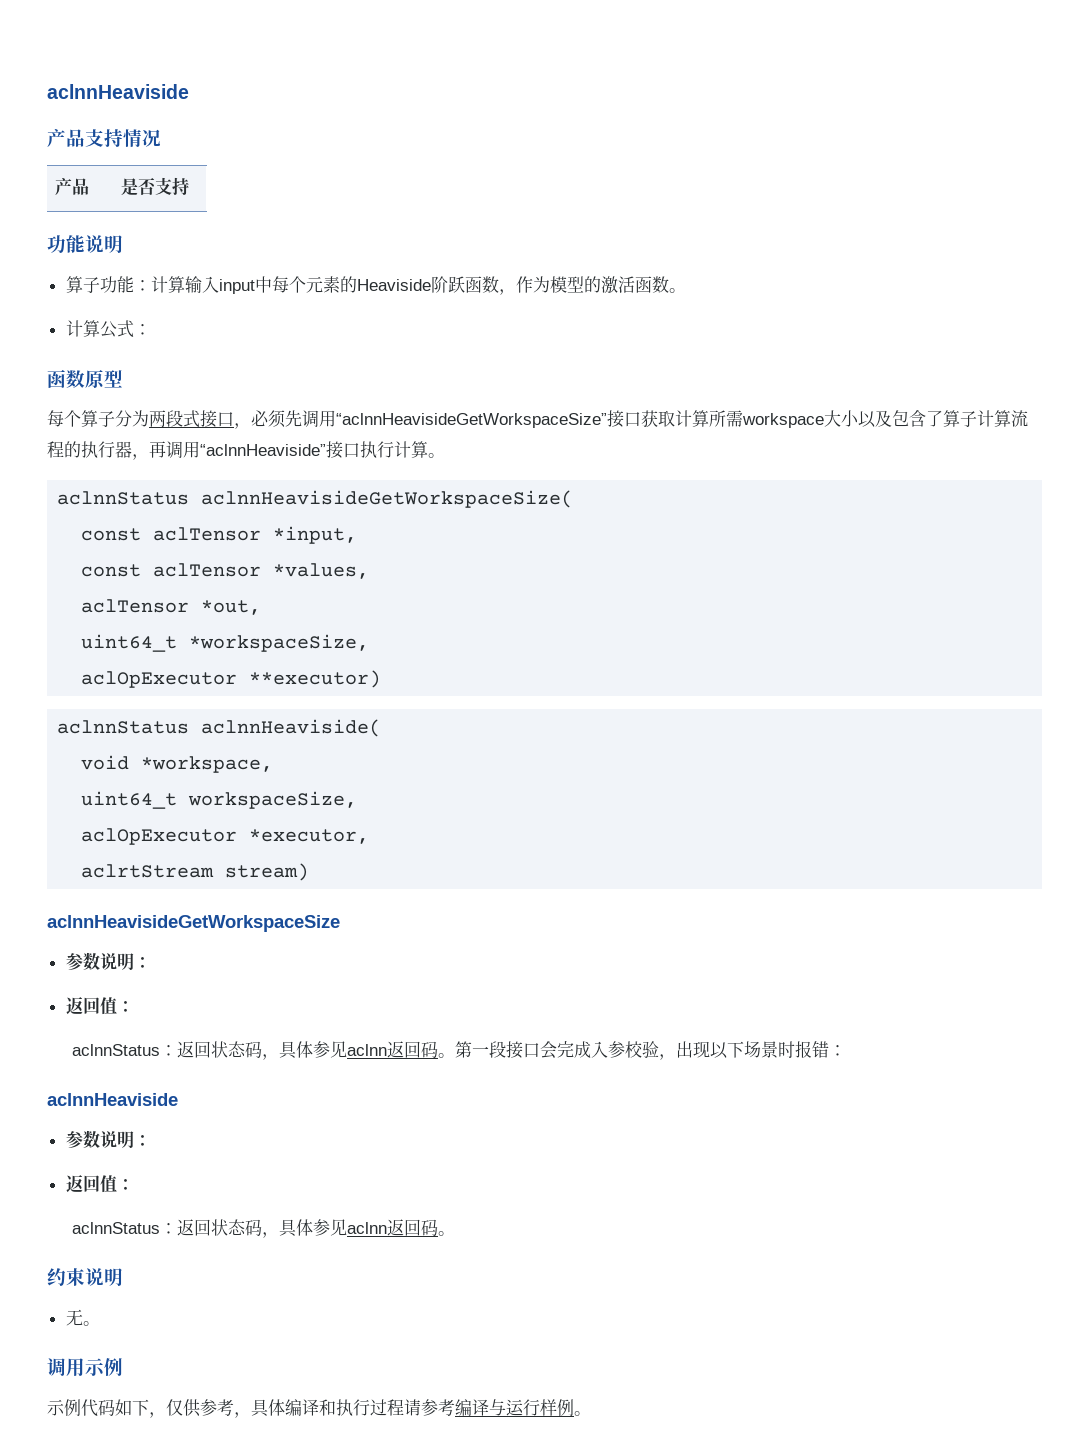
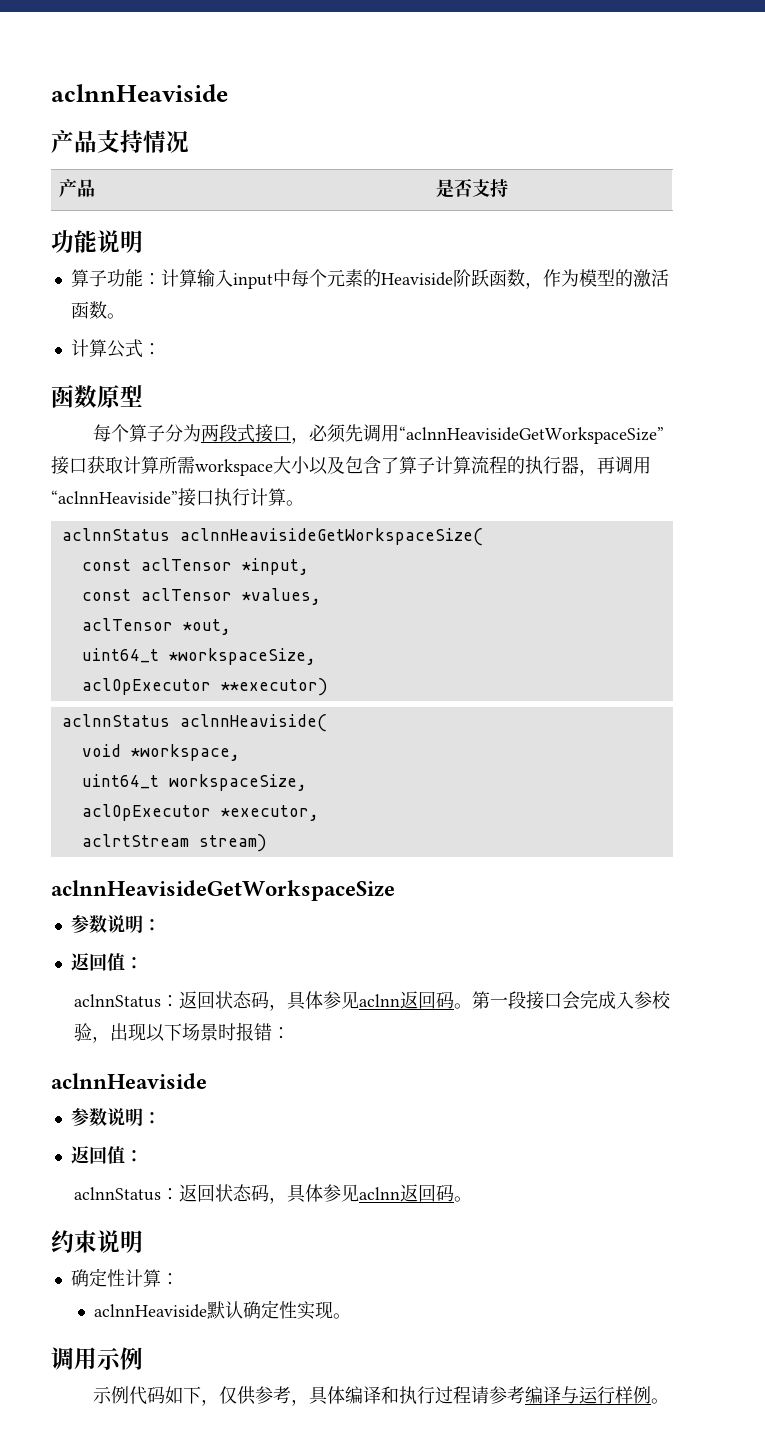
- 无。
+ 确定性计算：
+ aclnnHeaviside默认确定性实现。

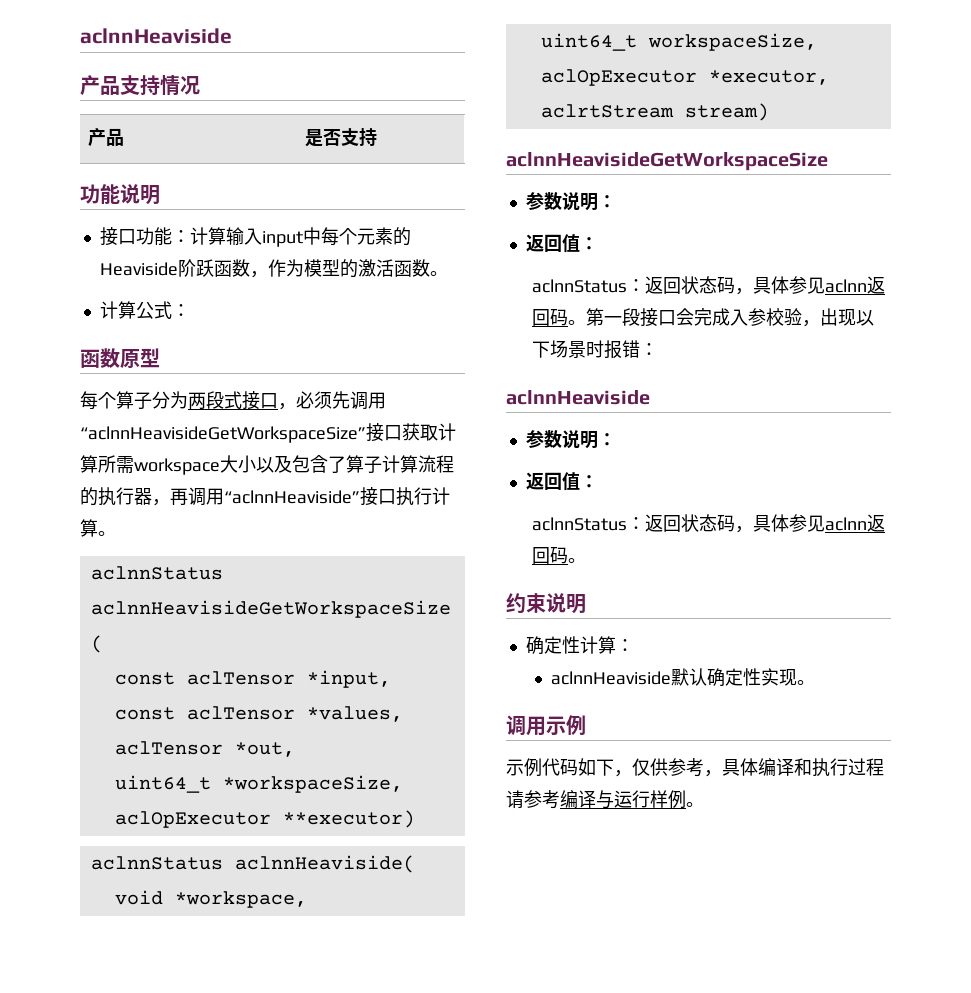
- 算子功能：计算输入input中每个元素的Heaviside阶跃函数，作为模型的激活函数。
+ 接口功能：计算输入input中每个元素的Heaviside阶跃函数，作为模型的激活函数。

